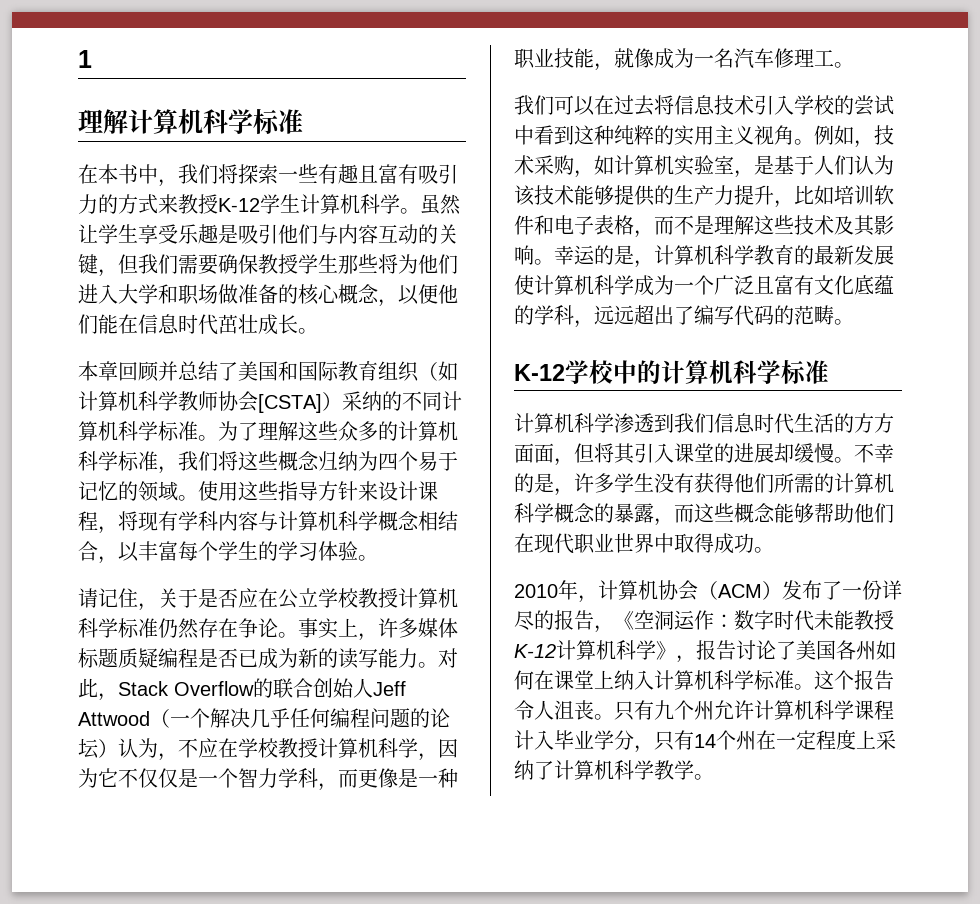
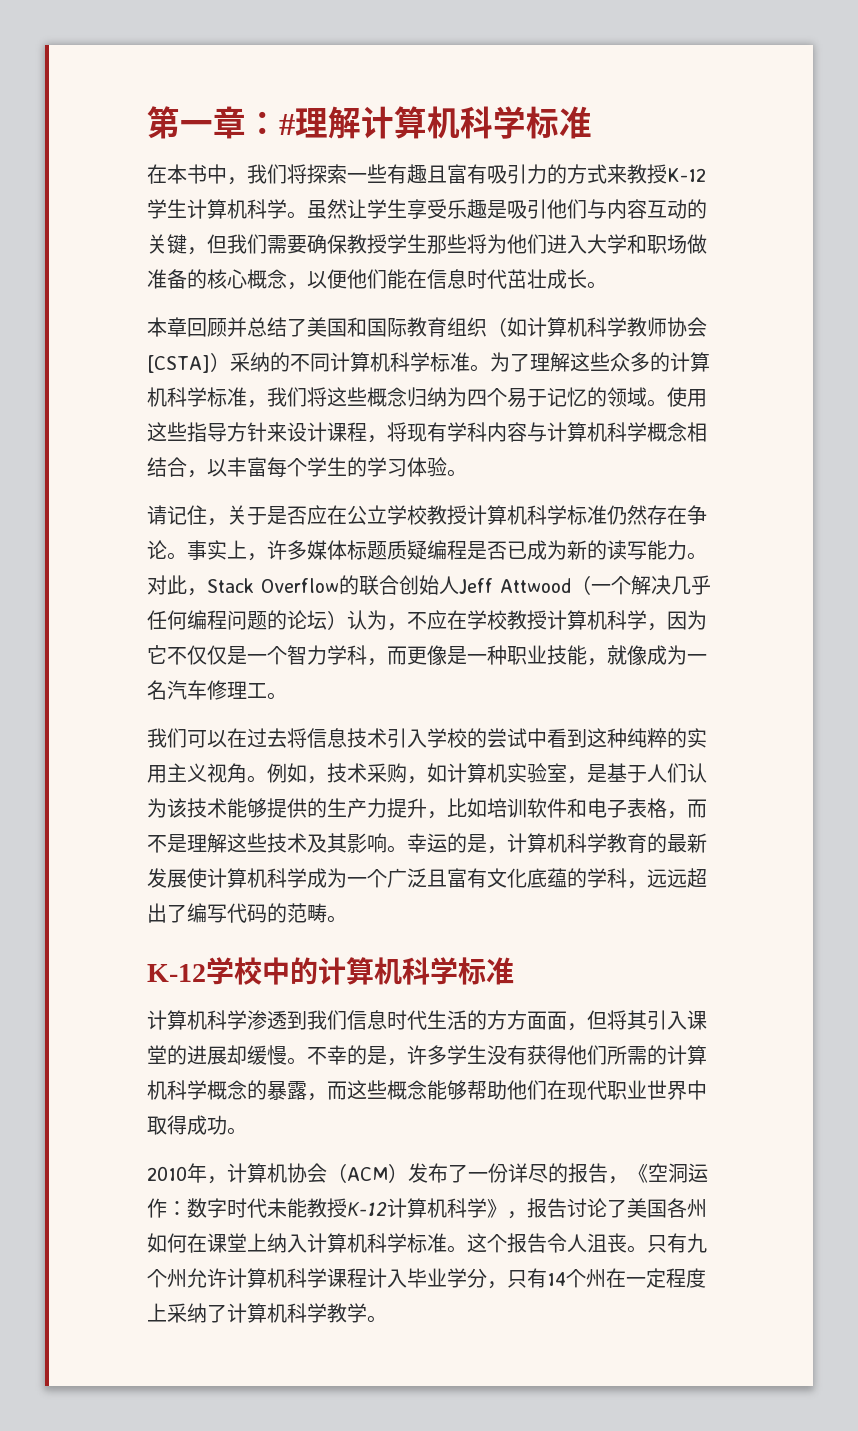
- 1
- 理解计算机科学标准
+ 第一章：#理解计算机科学标准

